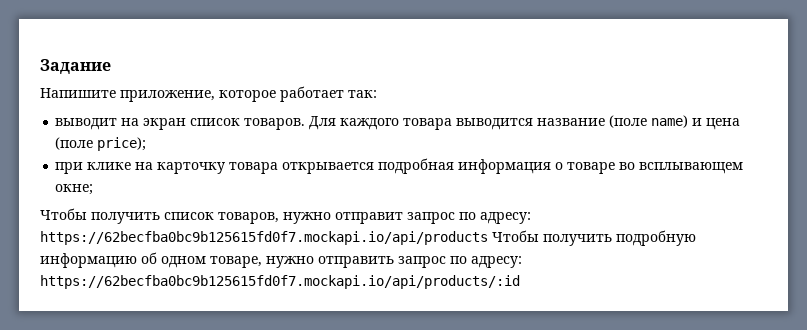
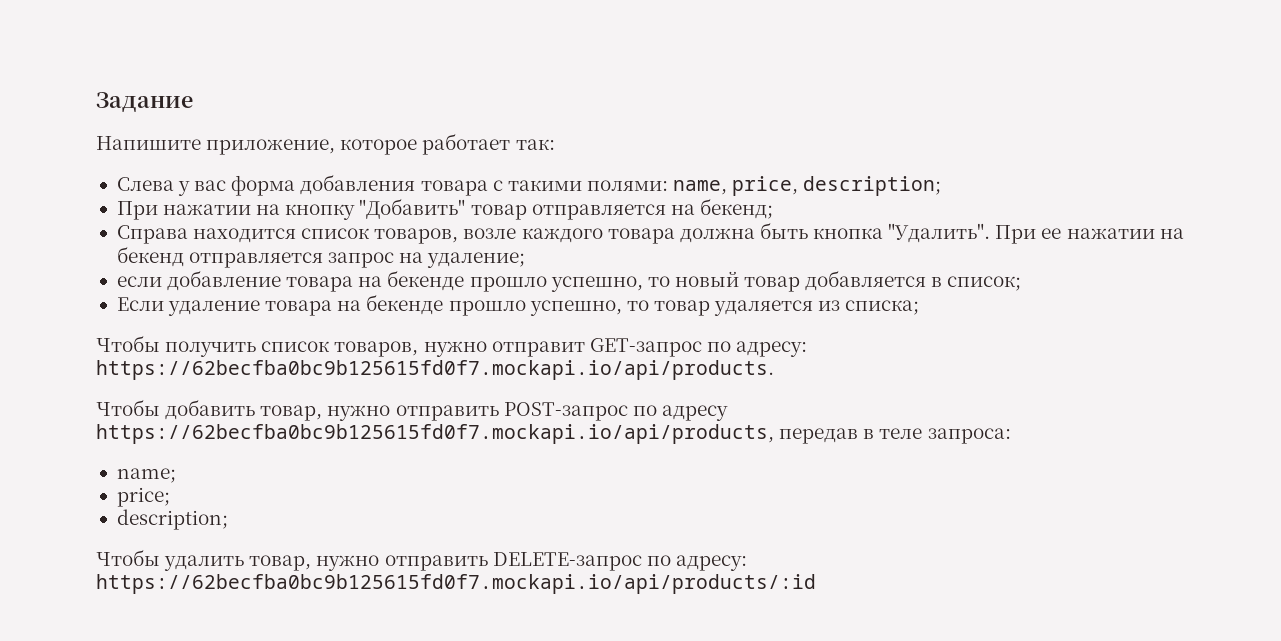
- выводит на экран список товаров. Для каждого товара выводится название (поле name) и цена (поле price);
- при клике на карточку товара открывается подробная информация о товаре во всплывающем окне;
+ Слева у вас форма добавления товара с такими полями: name, price, description;
+ При нажатии на кнопку "Добавить" товар отправляется на бекенд;
+ Справа находится список товаров, возле каждого товара должна быть кнопка "Удалить". При ее нажатии на бекенд отправляется запрос на удаление;
+ если добавление товара на бекенде прошло успешно, то новый товар добавляется в список;
+ Если удаление товара на бекенде прошло успешно, то товар удаляется из списка;
- Чтобы получить список товаров, нужно отправит запрос по адресу: https://62becfba0bc9b125615fd0f7.mockapi.io/api/products Чтобы получить подробную информацию об одном товаре, нужно отправить запрос по адресу: https://62becfba0bc9b125615fd0f7.mockapi.io/api/products/:id
+ Чтобы получить список товаров, нужно отправит GET-запрос по адресу: https://62becfba0bc9b125615fd0f7.mockapi.io/api/products.
+ Чтобы добавить товар, нужно отправить POST-запрос по адресу https://62becfba0bc9b125615fd0f7.mockapi.io/api/products, передав в теле запроса:
+ name;
+ price;
+ description;
+ Чтобы удалить товар, нужно отправить DELETE-запрос по адресу: https://62becfba0bc9b125615fd0f7.mockapi.io/api/products/:id

